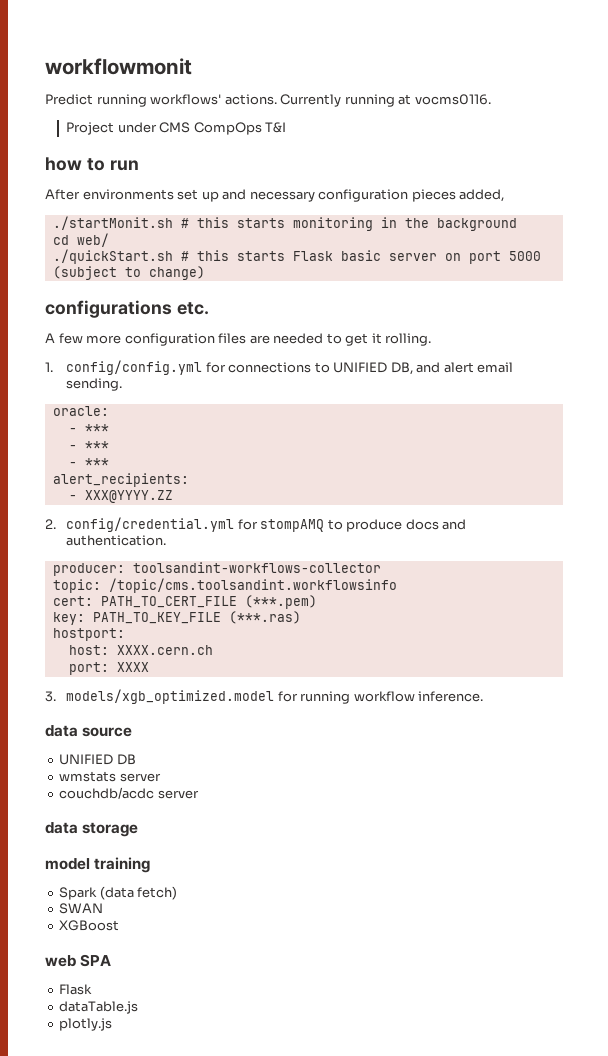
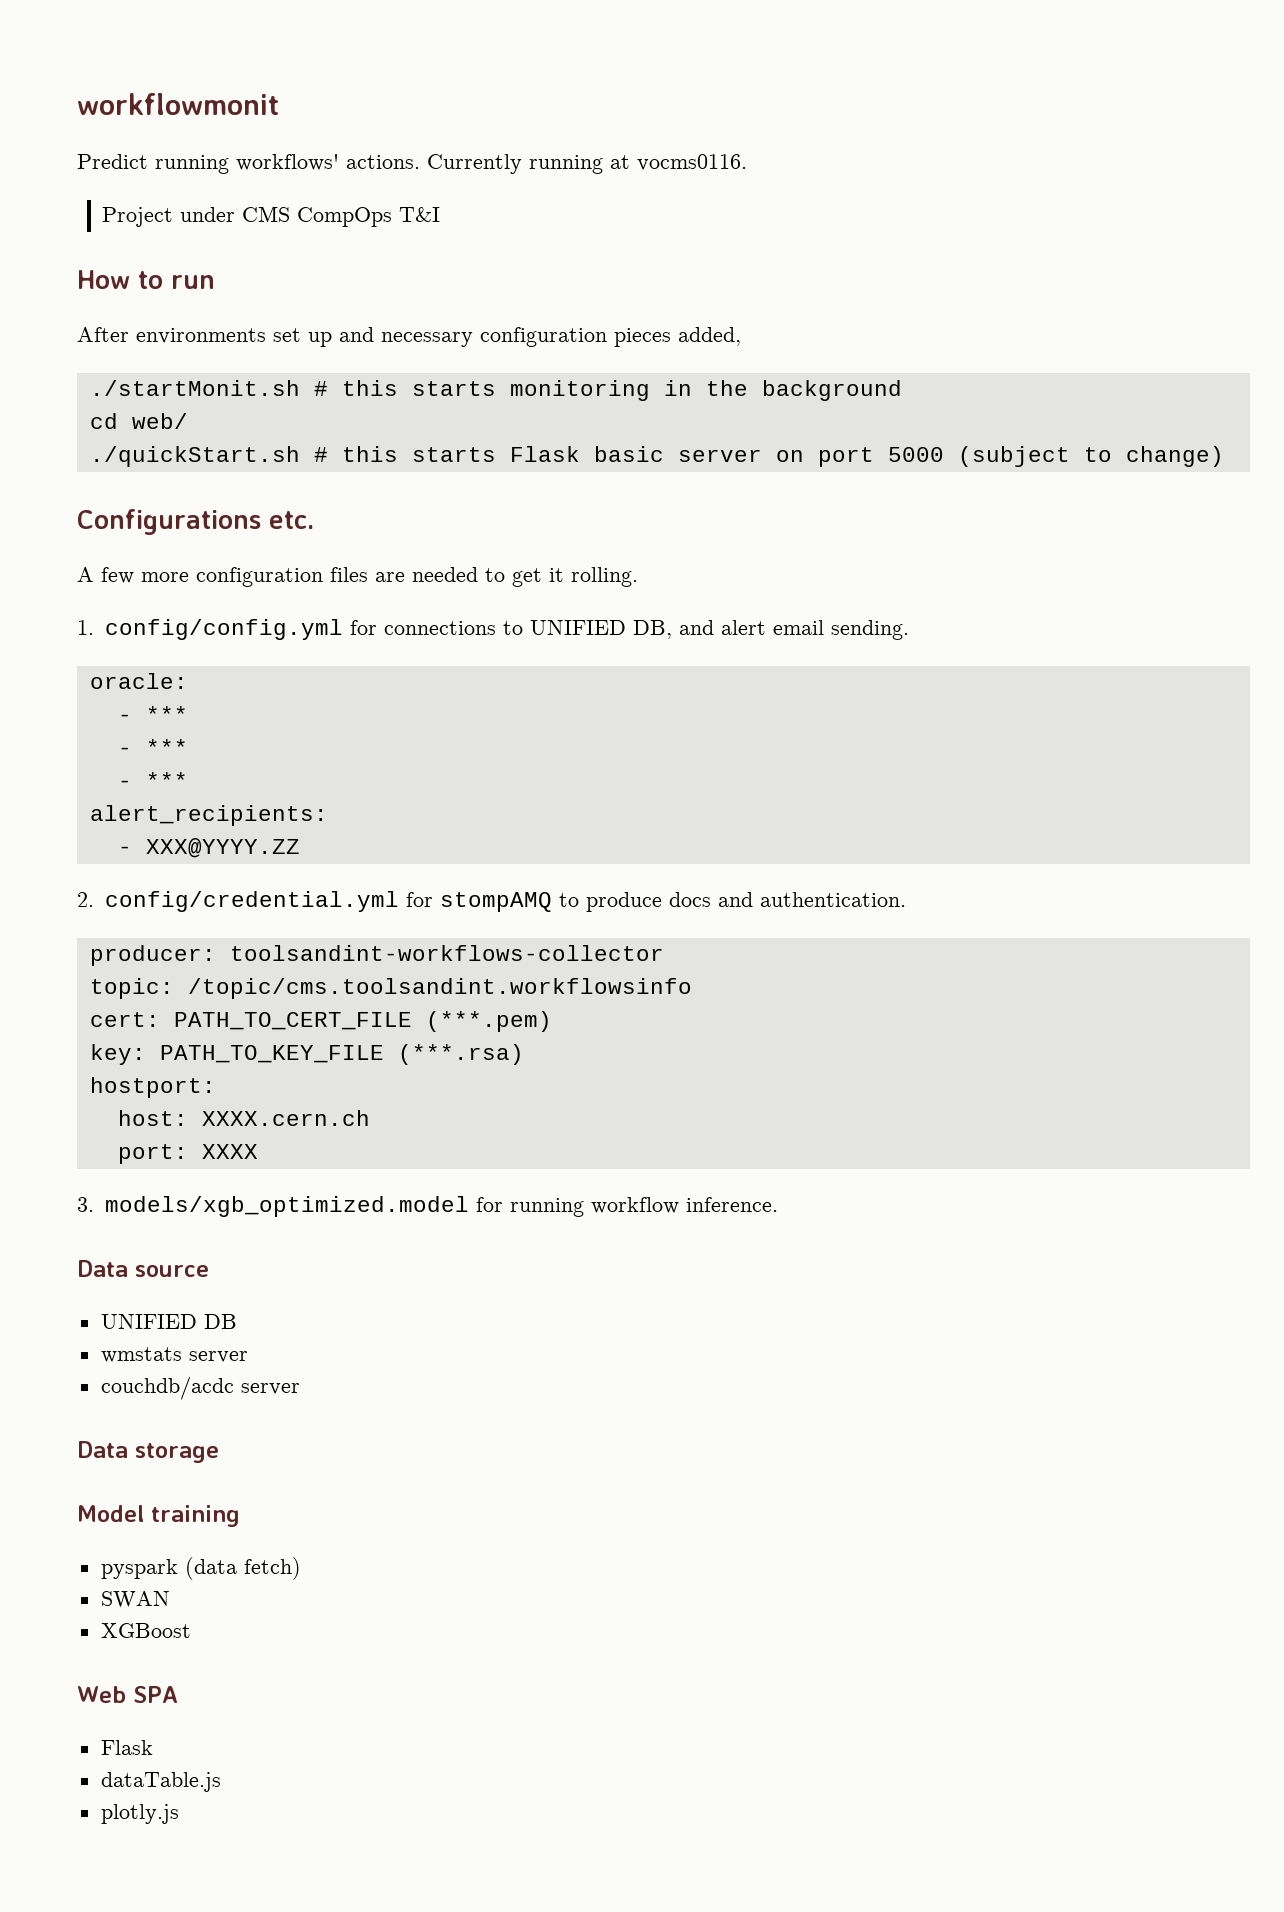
- how to run
+ How to run
- configurations etc.
+ Configurations etc.
- key: PATH_TO_KEY_FILE (***.ras)
+ key: PATH_TO_KEY_FILE (***.rsa)
- data source
+ Data source
- data storage
+ Data storage
- model training
+ Model training
- Spark (data fetch)
+ pyspark (data fetch)
- web SPA
+ Web SPA

